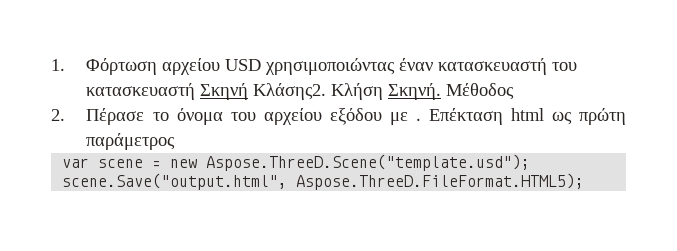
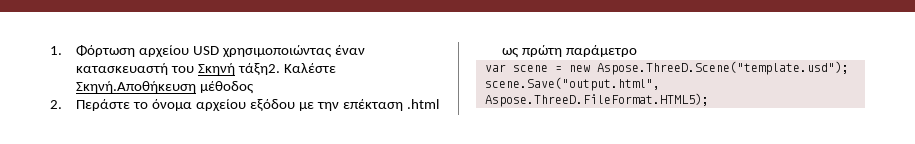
- 1. Φόρτωση αρχείου USD χρησιμοποιώντας έναν κατασκευαστή του κατασκευαστή Σκηνή Κλάσης2. Κλήση Σκηνή. Μέθοδος
+ 1. Φόρτωση αρχείου USD χρησιμοποιώντας έναν κατασκευαστή του Σκηνή τάξη2. Καλέστε Σκηνή.Αποθήκευση μέθοδος
- 2. Πέρασε το όνομα του αρχείου εξόδου με . Επέκταση html ως πρώτη παράμετρος
+ 2. Περάστε το όνομα αρχείου εξόδου με την επέκταση .html ως πρώτη παράμετρο

